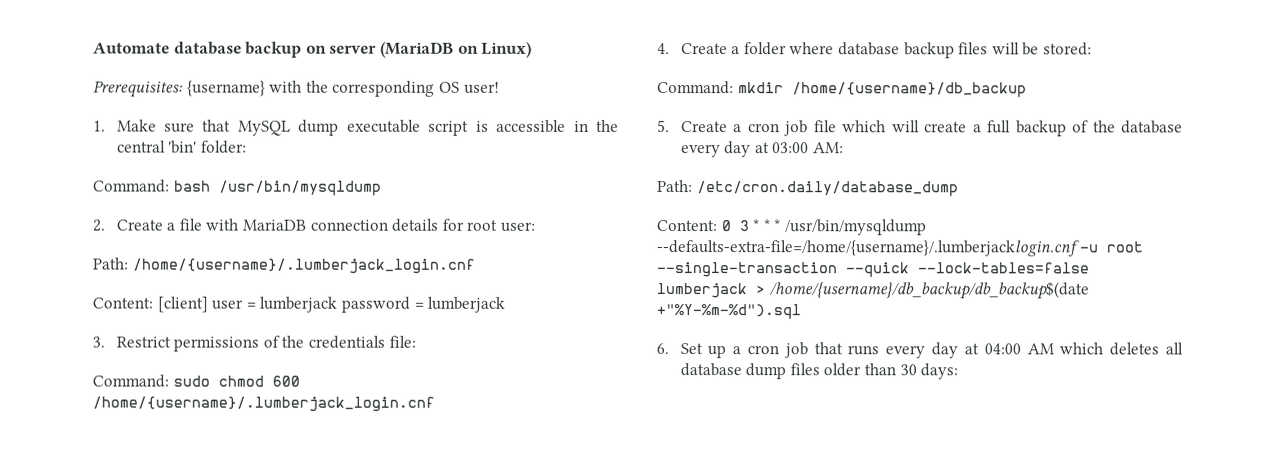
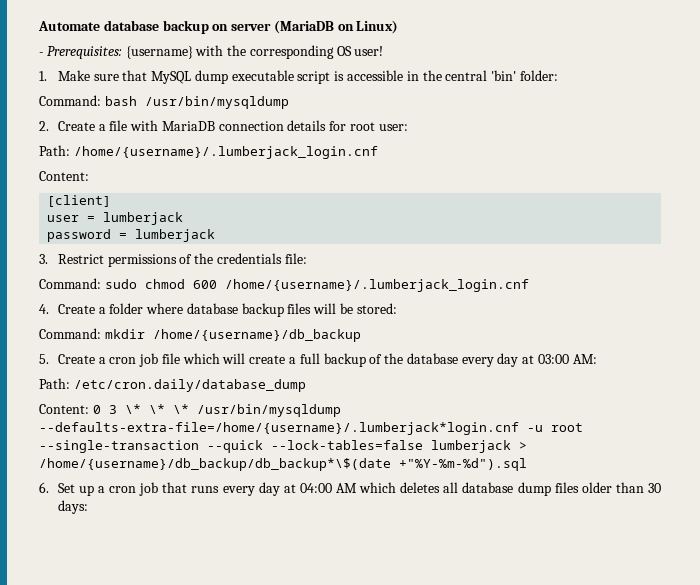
- Prerequisites: {username} with the corresponding OS user!
+ - Prerequisites: {username} with the corresponding OS user!
  Path: /home/{username}/.lumberjack_login.cnf
- Content: [client] user = lumberjack password = lumberjack
+ Content:
+ [client]
+ user = lumberjack
+ password = lumberjack
- Content: 0 3 * * * /usr/bin/mysqldump --defaults-extra-file=/home/{username}/.lumberjacklogin.cnf -u root --single-transaction --quick --lock-tables=false lumberjack > /home/{username}/db_backup/db_backup$(date +"%Y-%m-%d").sql
+ Content: 0 3 \* \* \* /usr/bin/mysqldump --defaults-extra-file=/home/{username}/.lumberjack*login.cnf -u root --single-transaction --quick --lock-tables=false lumberjack > /home/{username}/db_backup/db_backup*\$(date +"%Y-%m-%d").sql

